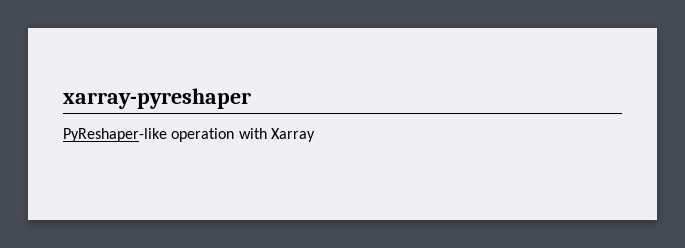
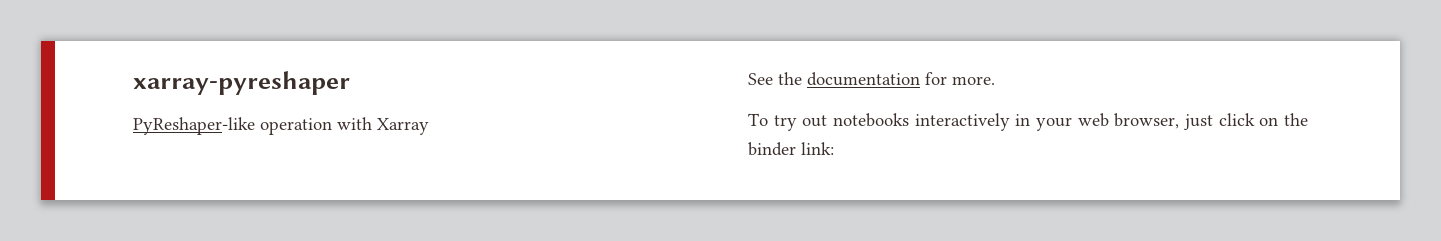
+ See the documentation for more.
+ To try out notebooks interactively in your web browser, just click on the binder link:

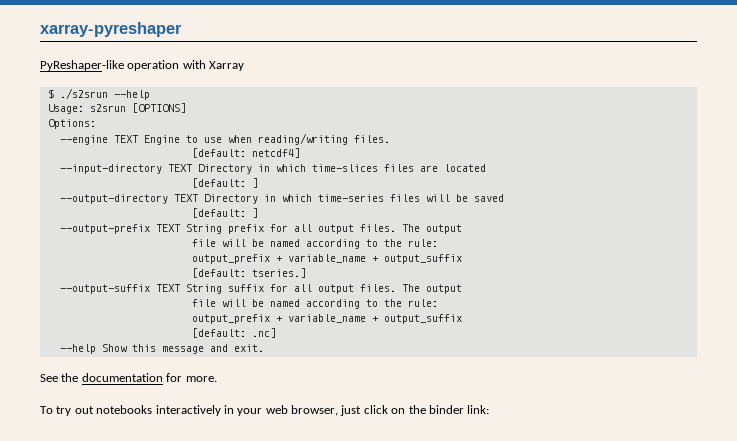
+ $ ./s2srun --help
+ Usage: s2srun [OPTIONS]
+ Options:
+ --engine TEXT Engine to use when reading/writing files.
+ [default: netcdf4]
+ --input-directory TEXT Directory in which time-slices files are located
+ [default: ]
+ --output-directory TEXT Directory in which time-series files will be saved
+ [default: ]
+ --output-prefix TEXT String prefix for all output files. The output
+ file will be named according to the rule:
+ output_prefix + variable_name + output_suffix
+ [default: tseries.]
+ --output-suffix TEXT String suffix for all output files. The output
+ file will be named according to the rule:
+ output_prefix + variable_name + output_suffix
+ [default: .nc]
+ --help Show this message and exit.

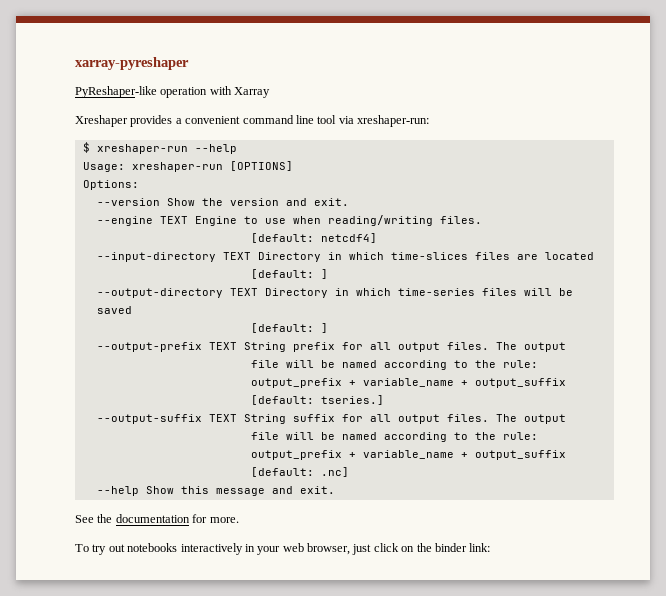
+ Xreshaper provides a convenient command line tool via xreshaper-run:
- $ ./s2srun --help
+ $ xreshaper-run --help
- Usage: s2srun [OPTIONS]
+ Usage: xreshaper-run [OPTIONS]
+ --version Show the version and exit.

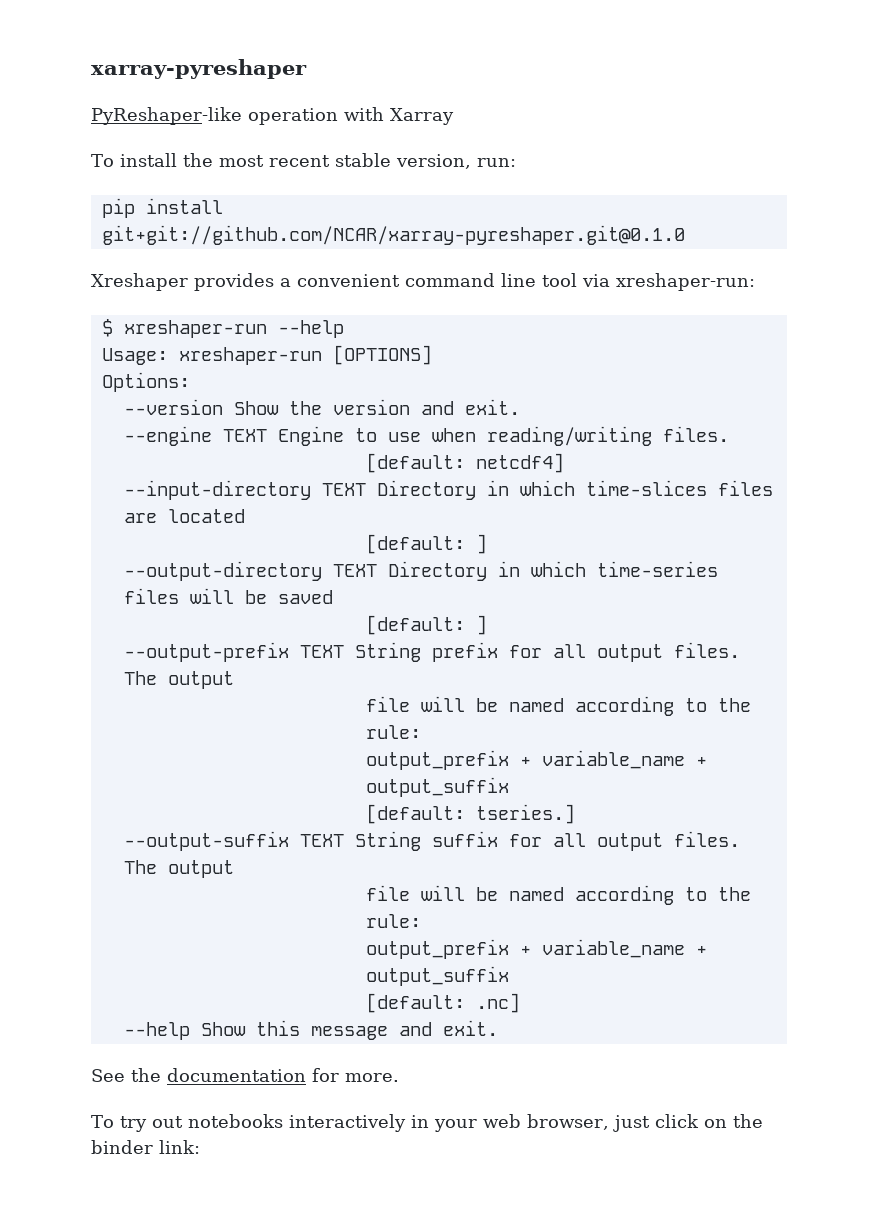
+ To install the most recent stable version, run:
+ pip install git+git://github.com/NCAR/xarray-pyreshaper.git@0.1.0

